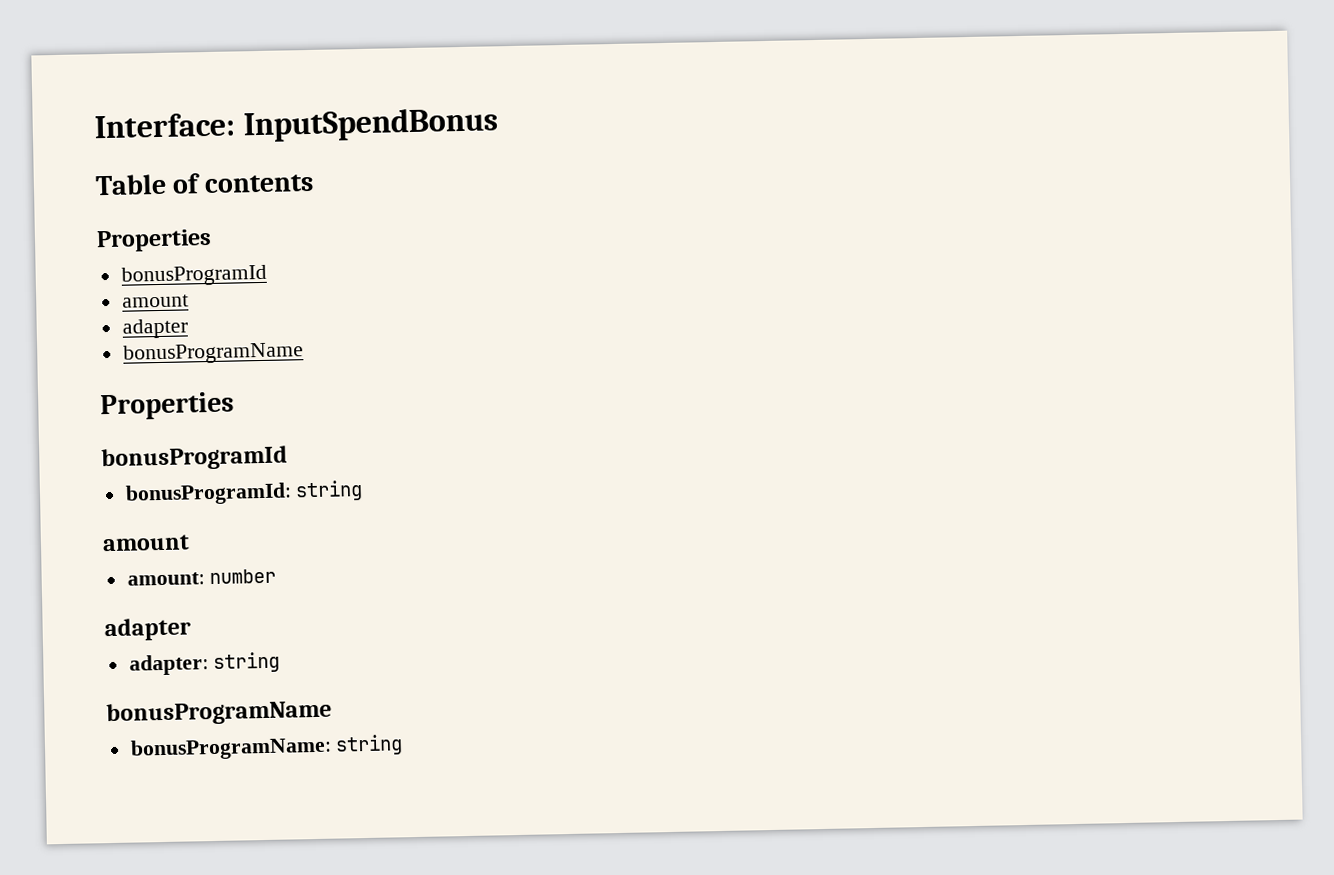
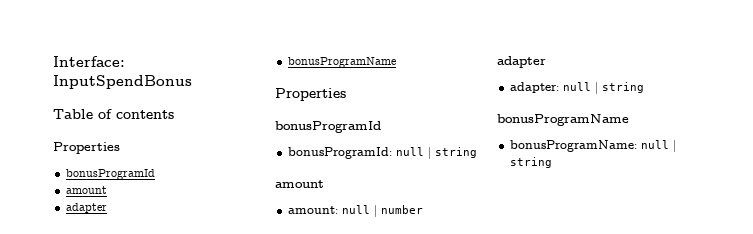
- bonusProgramId: string
+ bonusProgramId: null | string
- amount: number
+ amount: null | number
- adapter: string
+ adapter: null | string
- bonusProgramName: string
+ bonusProgramName: null | string

